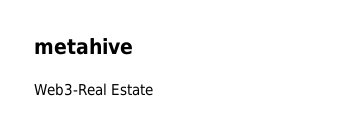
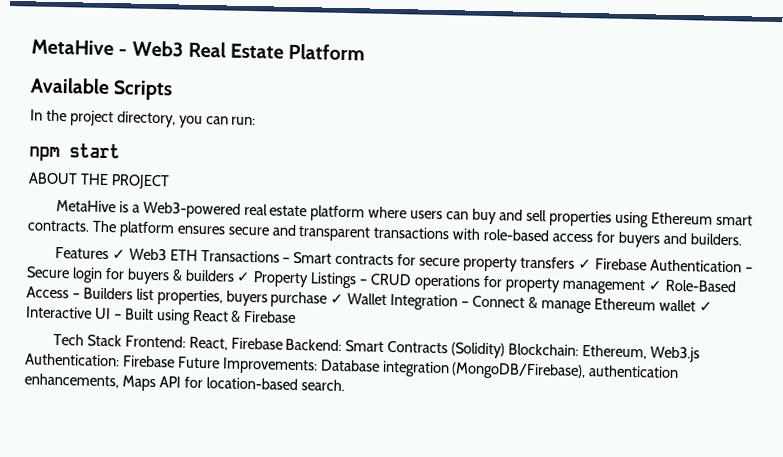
- metahive
- Web3-Real Estate
+ MetaHive - Web3 Real Estate Platform
+ Available Scripts
+ In the project directory, you can run:
+ npm start
+ ABOUT THE PROJECT
+ MetaHive is a Web3-powered real estate platform where users can buy and sell properties using Ethereum smart contracts. The platform ensures secure and transparent transactions with role-based access for buyers and builders.
+ Features ✓ Web3 ETH Transactions – Smart contracts for secure property transfers ✓ Firebase Authentication – Secure login for buyers & builders ✓ Property Listings – CRUD operations for property management ✓ Role-Based Access – Builders list properties, buyers purchase ✓ Wallet Integration – Connect & manage Ethereum wallet ✓ Interactive UI – Built using React & Firebase
+ Tech Stack Frontend: React, Firebase Backend: Smart Contracts (Solidity) Blockchain: Ethereum, Web3.js Authentication: Firebase Future Improvements: Database integration (MongoDB/Firebase), authentication enhancements, Maps API for location-based search.

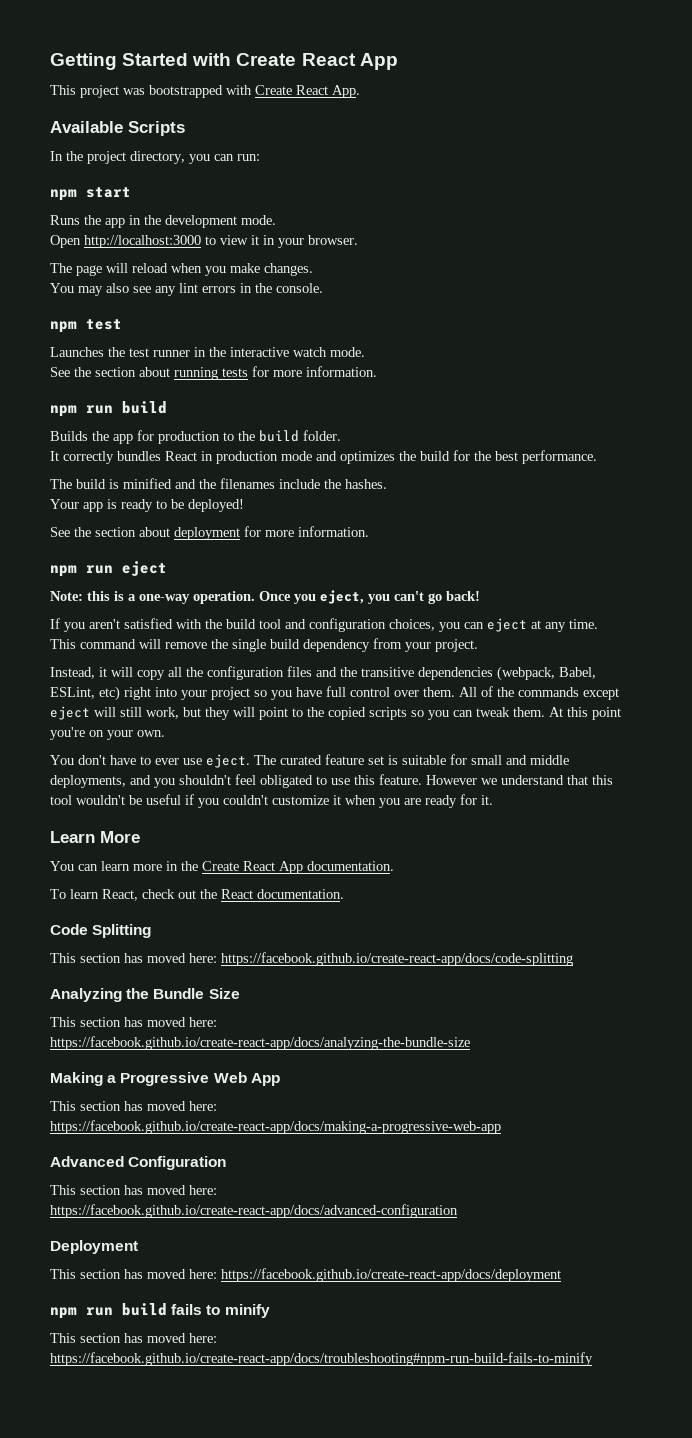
- MetaHive - Web3 Real Estate Platform
+ Getting Started with Create React App
+ This project was bootstrapped with Create React App.
- ABOUT THE PROJECT
- MetaHive is a Web3-powered real estate platform where users can buy and sell properties using Ethereum smart contracts. The platform ensures secure and transparent transactions with role-based access for buyers and builders.
- Features ✓ Web3 ETH Transactions – Smart contracts for secure property transfers ✓ Firebase Authentication – Secure login for buyers & builders ✓ Property Listings – CRUD operations for property management ✓ Role-Based Access – Builders list properties, buyers purchase ✓ Wallet Integration – Connect & manage Ethereum wallet ✓ Interactive UI – Built using React & Firebase
- Tech Stack Frontend: React, Firebase Backend: Smart Contracts (Solidity) Blockchain: Ethereum, Web3.js Authentication: Firebase Future Improvements: Database integration (MongoDB/Firebase), authentication enhancements, Maps API for location-based search.
+ Runs the app in the development mode.
+ Open http://localhost:3000 to view it in your browser.
+ The page will reload when you make changes.
+ You may also see any lint errors in the console.
+ npm test
+ Launches the test runner in the interactive watch mode.
+ See the section about running tests for more information.
+ npm run build
+ Builds the app for production to the build folder.
+ It correctly bundles React in production mode and optimizes the build for the best performance.
+ The build is minified and the filenames include the hashes.
+ Your app is ready to be deployed!
+ See the section about deployment for more information.
+ npm run eject
+ Note: this is a one-way operation. Once you eject, you can't go back!
+ If you aren't satisfied with the build tool and configuration choices, you can eject at any time. This command will remove the single build dependency from your project.
+ Instead, it will copy all the configuration files and the transitive dependencies (webpack, Babel, ESLint, etc) right into your project so you have full control over them. All of the commands except eject will still work, but they will point to the copied scripts so you can tweak them. At this point you're on your own.
+ You don't have to ever use eject. The curated feature set is suitable for small and middle deployments, and you shouldn't feel obligated to use this feature. However we understand that this tool wouldn't be useful if you couldn't customize it when you are ready for it.
+ Learn More
+ You can learn more in the Create React App documentation.
+ To learn React, check out the React documentation.
+ Code Splitting
+ This section has moved here: https://facebook.github.io/create-react-app/docs/code-splitting
+ Analyzing the Bundle Size
+ This section has moved here: https://facebook.github.io/create-react-app/docs/analyzing-the-bundle-size
+ Making a Progressive Web App
+ This section has moved here: https://facebook.github.io/create-react-app/docs/making-a-progressive-web-app
+ Advanced Configuration
+ This section has moved here: https://facebook.github.io/create-react-app/docs/advanced-configuration
+ Deployment
+ This section has moved here: https://facebook.github.io/create-react-app/docs/deployment
+ npm run build fails to minify
+ This section has moved here: https://facebook.github.io/create-react-app/docs/troubleshooting#npm-run-build-fails-to-minify

